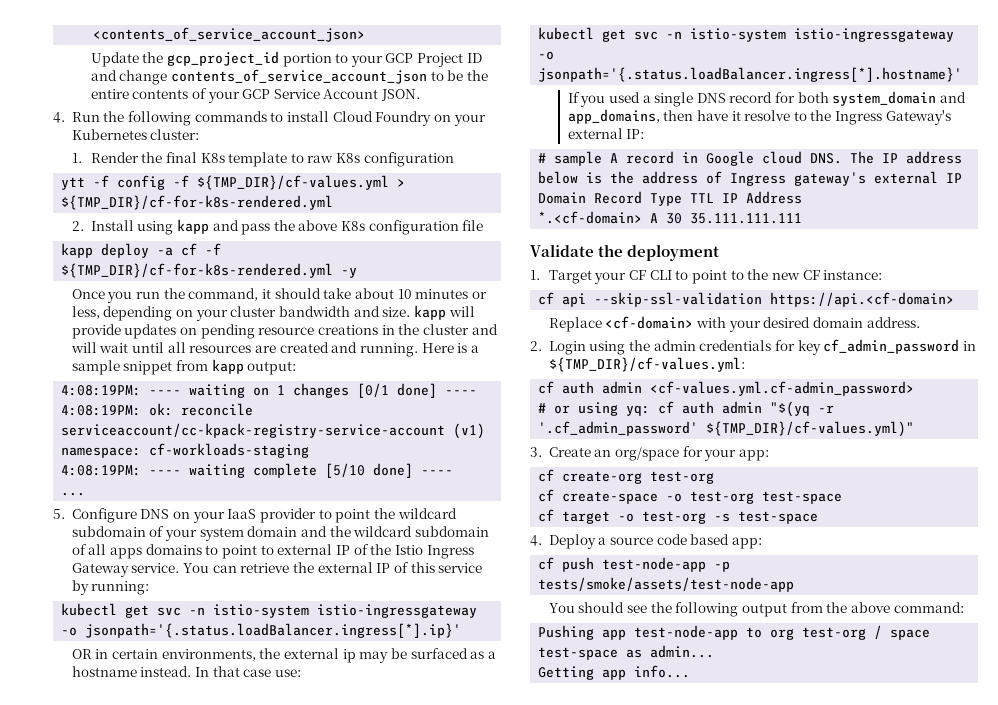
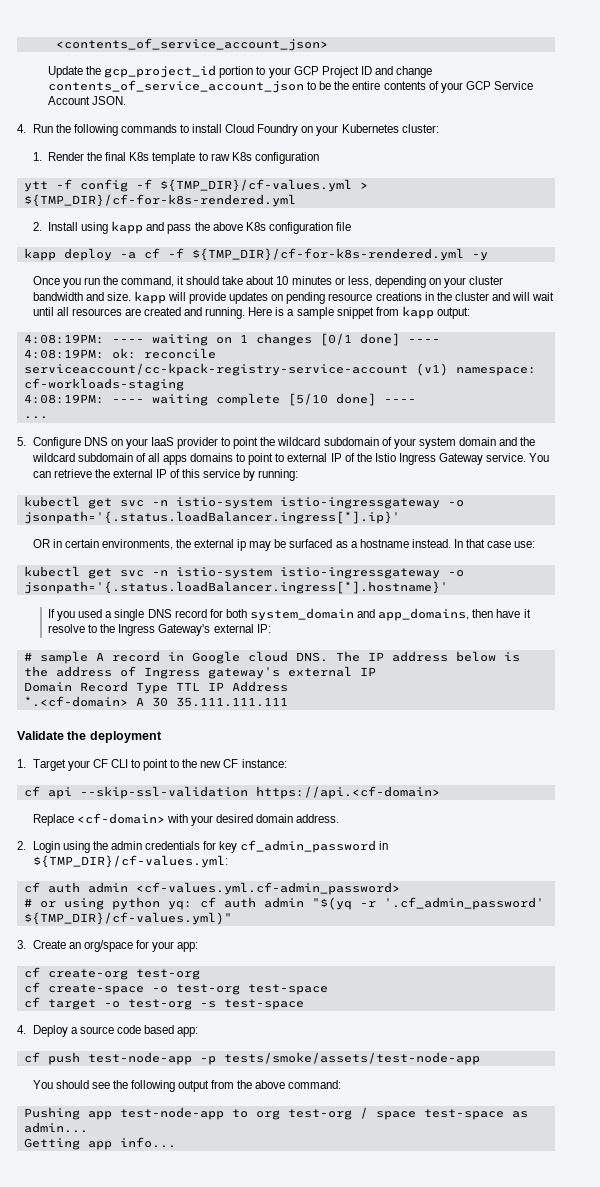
- # or using yq: cf auth admin "$(yq -r '.cf_admin_password' ${TMP_DIR}/cf-values.yml)"
+ # or using python yq: cf auth admin "$(yq -r '.cf_admin_password' ${TMP_DIR}/cf-values.yml)"

